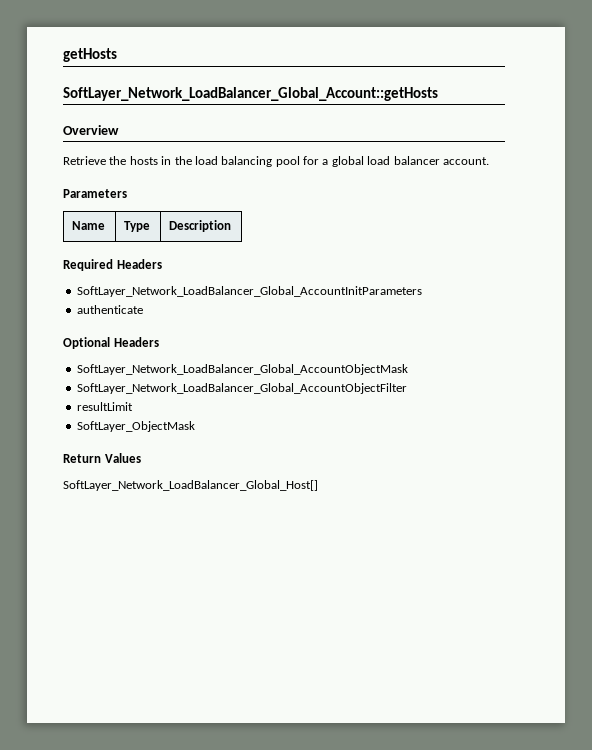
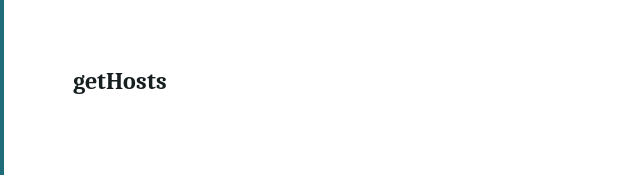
- SoftLayer_Network_LoadBalancer_Global_Account::getHosts
- Overview
- Retrieve the hosts in the load balancing pool for a global load balancer account.
- Parameters
- Name | Type | Description
- Required Headers
- SoftLayer_Network_LoadBalancer_Global_AccountInitParameters
- authenticate
- Optional Headers
- SoftLayer_Network_LoadBalancer_Global_AccountObjectMask
- SoftLayer_Network_LoadBalancer_Global_AccountObjectFilter
- resultLimit
- SoftLayer_ObjectMask
- Return Values
- SoftLayer_Network_LoadBalancer_Global_Host[]

